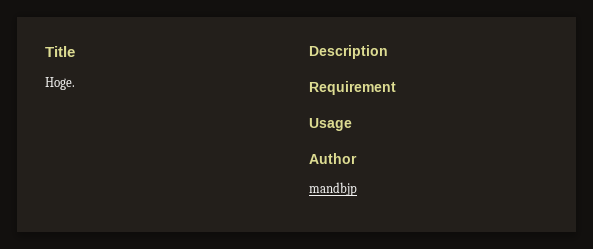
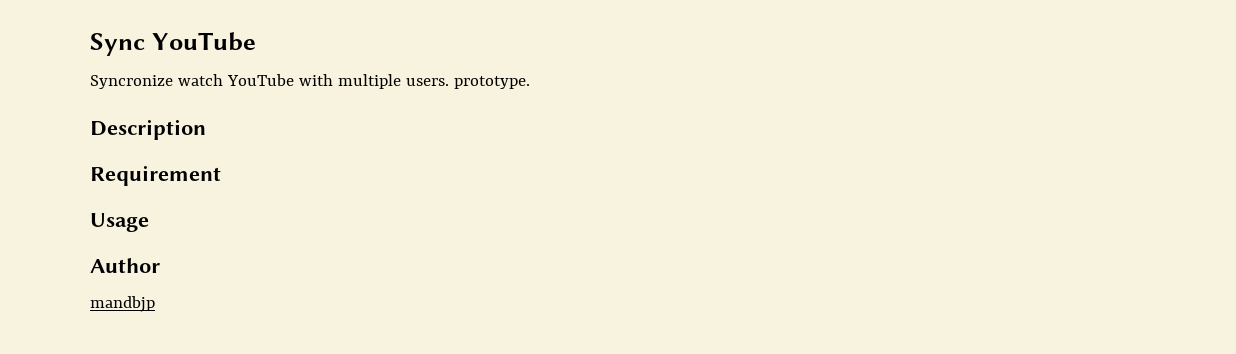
- Title
- Hoge.
+ Sync YouTube
+ Syncronize watch YouTube with multiple users. prototype.

